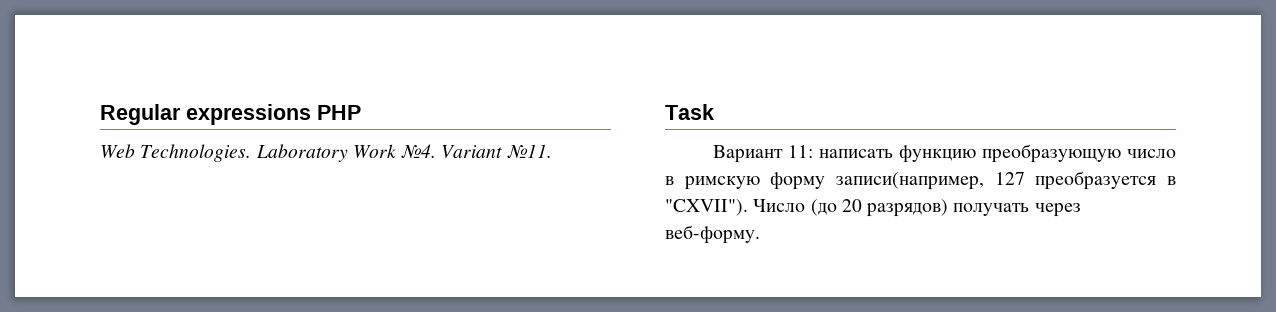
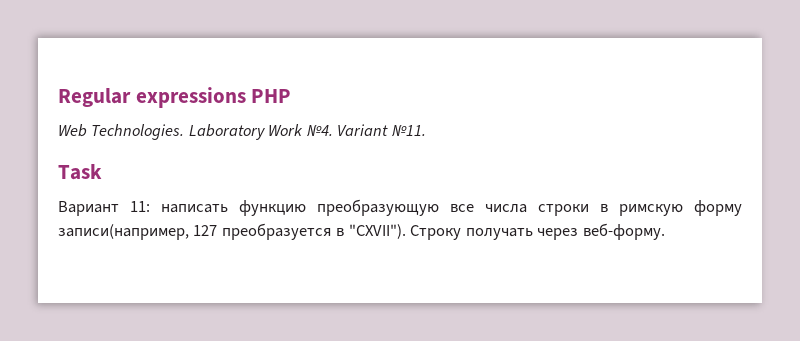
- Вариант 11: написать функцию преобразующую число в римскую форму записи(например, 127 преобразуется в "CXVII").
+ Вариант 11: написать функцию преобразующую все числа строки в римскую форму записи(например, 127 преобразуется в "CXVII").
- Число (до 20 разрядов) получать через веб-форму.
+ Строку получать через веб-форму.

